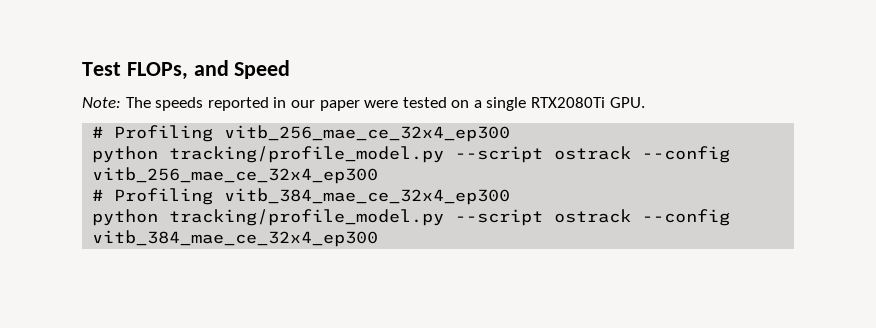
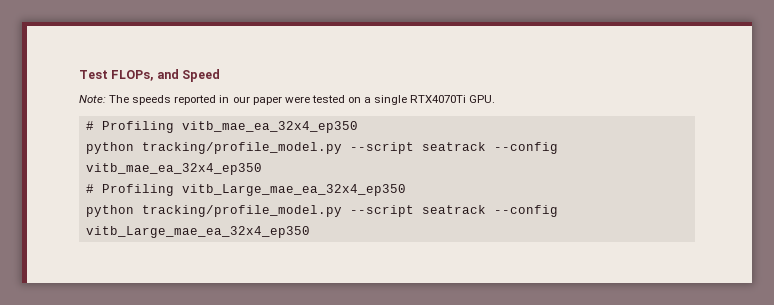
- Note: The speeds reported in our paper were tested on a single RTX2080Ti GPU.
+ Note: The speeds reported in our paper were tested on a single RTX4070Ti GPU.
- # Profiling vitb_256_mae_ce_32x4_ep300
- python tracking/profile_model.py --script ostrack --config vitb_256_mae_ce_32x4_ep300
- # Profiling vitb_384_mae_ce_32x4_ep300
- python tracking/profile_model.py --script ostrack --config vitb_384_mae_ce_32x4_ep300
+ # Profiling vitb_mae_ea_32x4_ep350
+ python tracking/profile_model.py --script seatrack --config vitb_mae_ea_32x4_ep350
+ # Profiling vitb_Large_mae_ea_32x4_ep350
+ python tracking/profile_model.py --script seatrack --config vitb_Large_mae_ea_32x4_ep350

